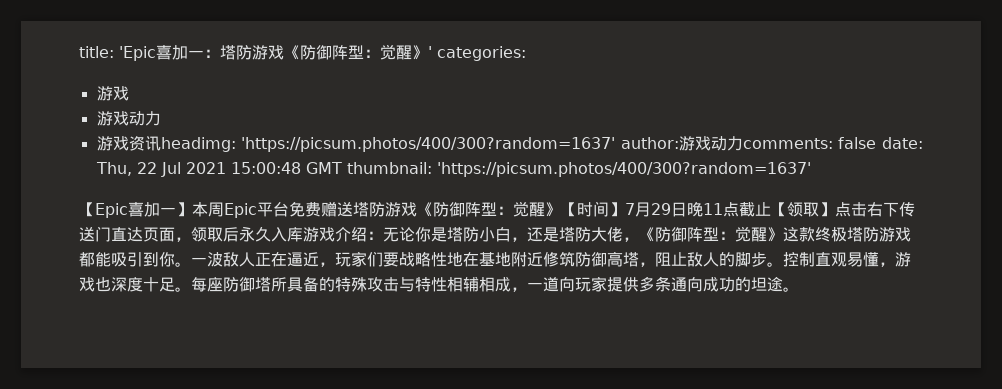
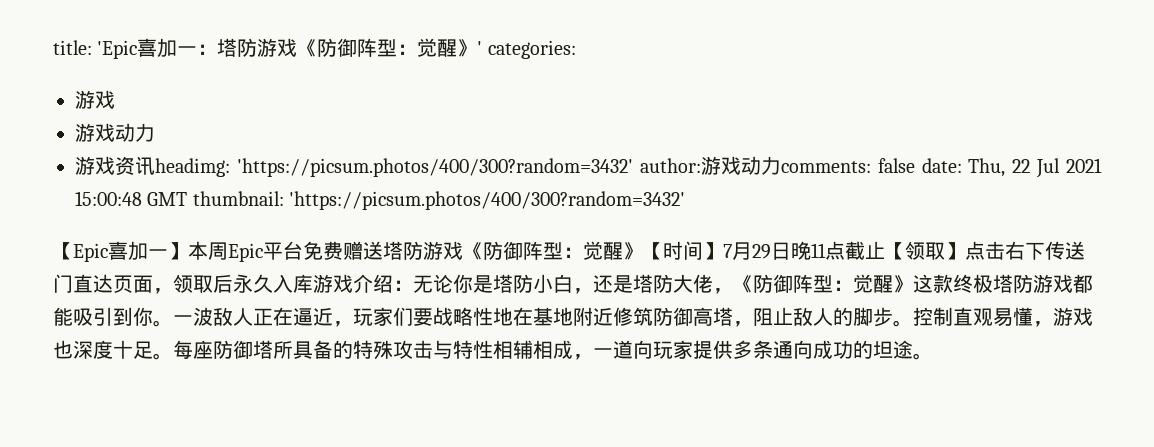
- 游戏资讯headimg: 'https://picsum.photos/400/300?random=1637' author:游戏动力comments: false date: Thu, 22 Jul 2021 15:00:48 GMT thumbnail: 'https://picsum.photos/400/300?random=1637'
+ 游戏资讯headimg: 'https://picsum.photos/400/300?random=3432' author:游戏动力comments: false date: Thu, 22 Jul 2021 15:00:48 GMT thumbnail: 'https://picsum.photos/400/300?random=3432'

